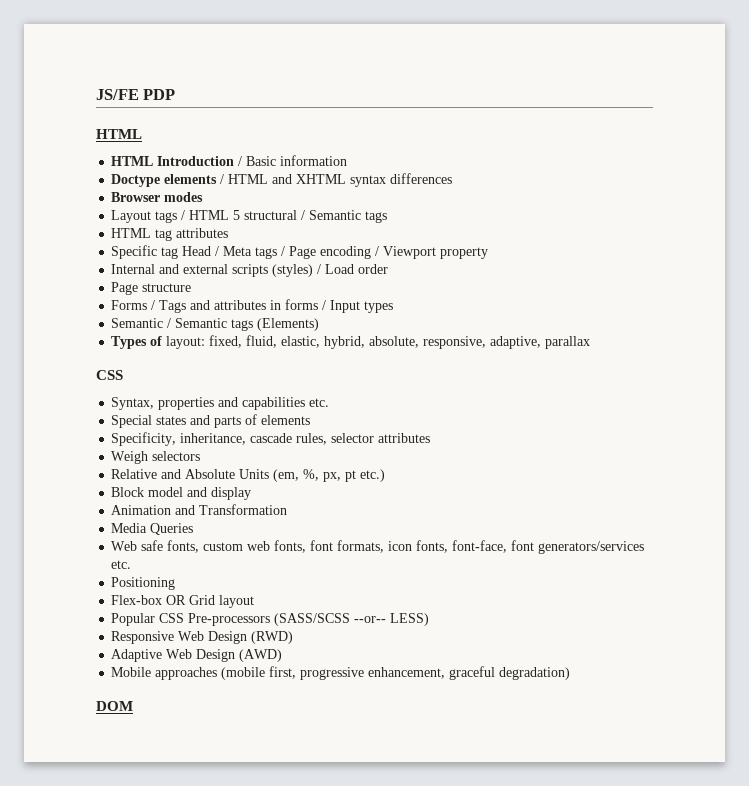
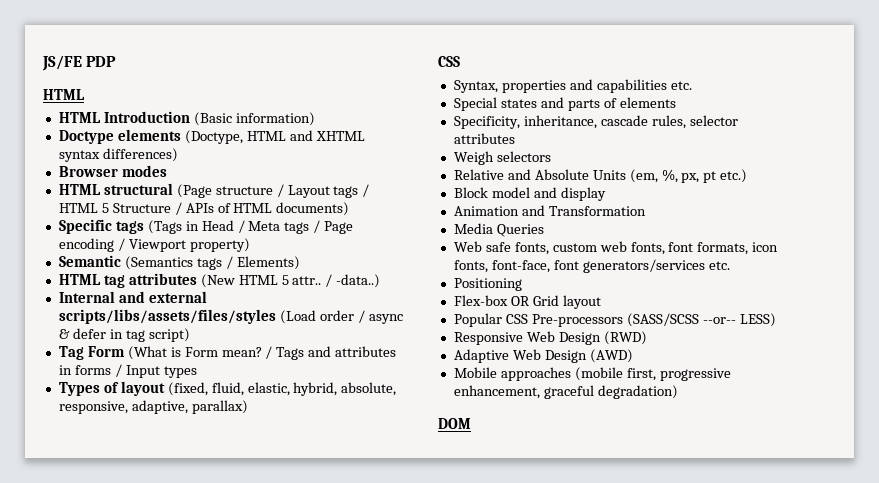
- HTML Introduction / Basic information
+ HTML Introduction (Basic information)
- Doctype elements / HTML and XHTML syntax differences
+ Doctype elements (Doctype, HTML and XHTML syntax differences)
- Layout tags / HTML 5 structural / Semantic tags
- HTML tag attributes
- Specific tag Head / Meta tags / Page encoding / Viewport property
- Internal and external scripts (styles) / Load order
- Page structure
- Forms / Tags and attributes in forms / Input types
+ HTML structural (Page structure / Layout tags / HTML 5 Structure / APIs of HTML documents)
+ Specific tags (Tags in Head / Meta tags / Page encoding / Viewport property)
+ Semantic (Semantics tags / Elements)
+ HTML tag attributes (New HTML 5 attr.. / -data..)
+ Internal and external scripts/libs/assets/files/styles (Load order / async & defer in tag script)
+ Tag Form (What is Form mean? / Tags and attributes in forms / Input types
- Semantic / Semantic tags (Elements)
- Types of layout: fixed, fluid, elastic, hybrid, absolute, responsive, adaptive, parallax
+ Types of layout (fixed, fluid, elastic, hybrid, absolute, responsive, adaptive, parallax)

